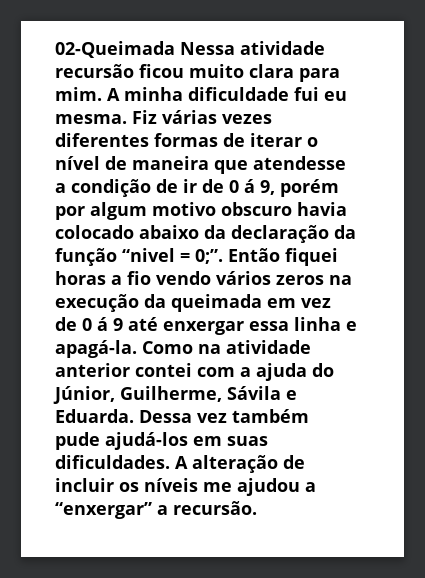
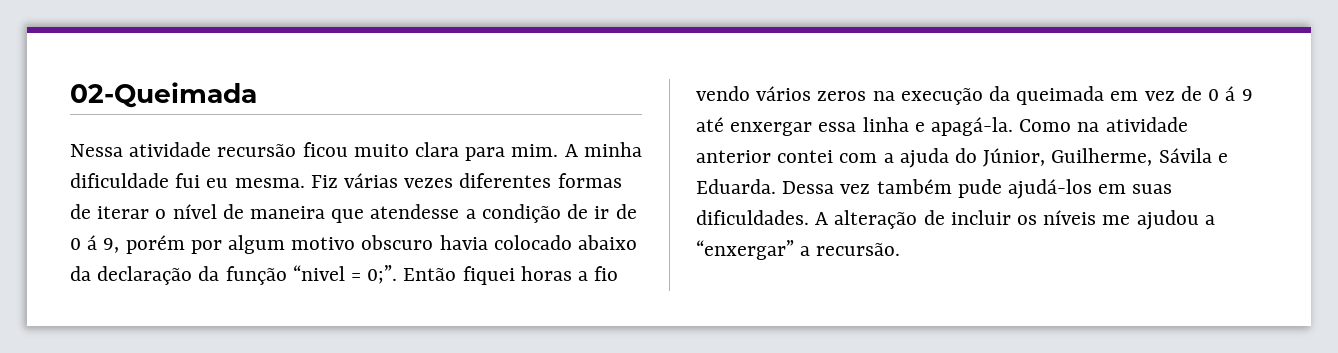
- 02-Queimada Nessa atividade recursão ficou muito clara para mim.
+ 02-Queimada
+ Nessa atividade recursão ficou muito clara para mim.

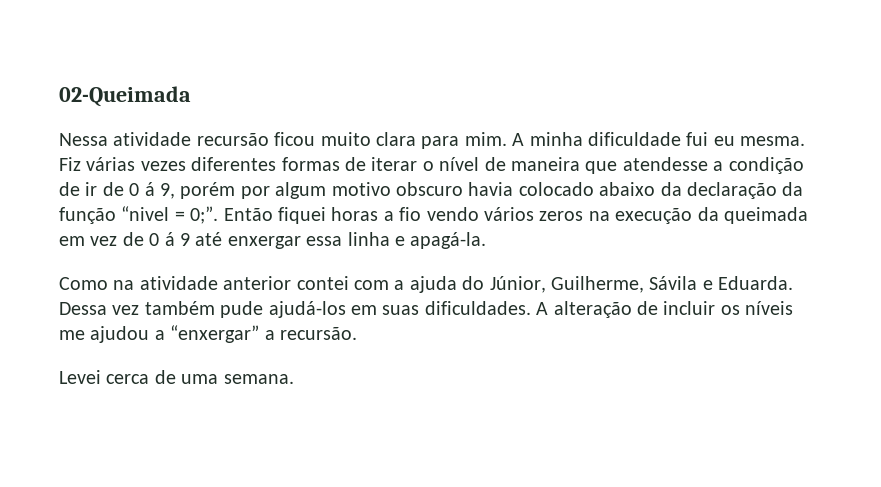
- Então fiquei horas a fio vendo vários zeros na execução da queimada em vez de 0 á 9 até enxergar essa linha e apagá-la. Como na atividade anterior contei com a ajuda do Júnior, Guilherme, Sávila e Eduarda.
+ Então fiquei horas a fio vendo vários zeros na execução da queimada em vez de 0 á 9 até enxergar essa linha e apagá-la.
+ Como na atividade anterior contei com a ajuda do Júnior, Guilherme, Sávila e Eduarda.
+ Levei cerca de uma semana.

